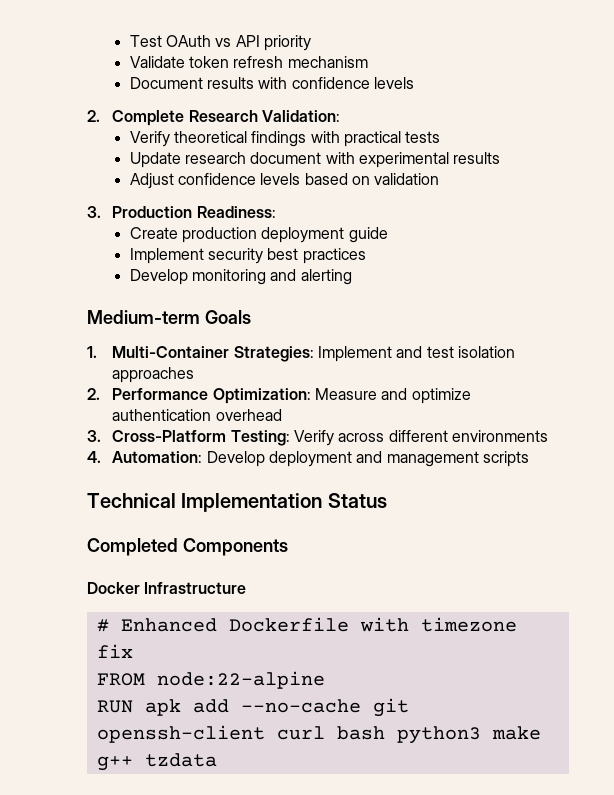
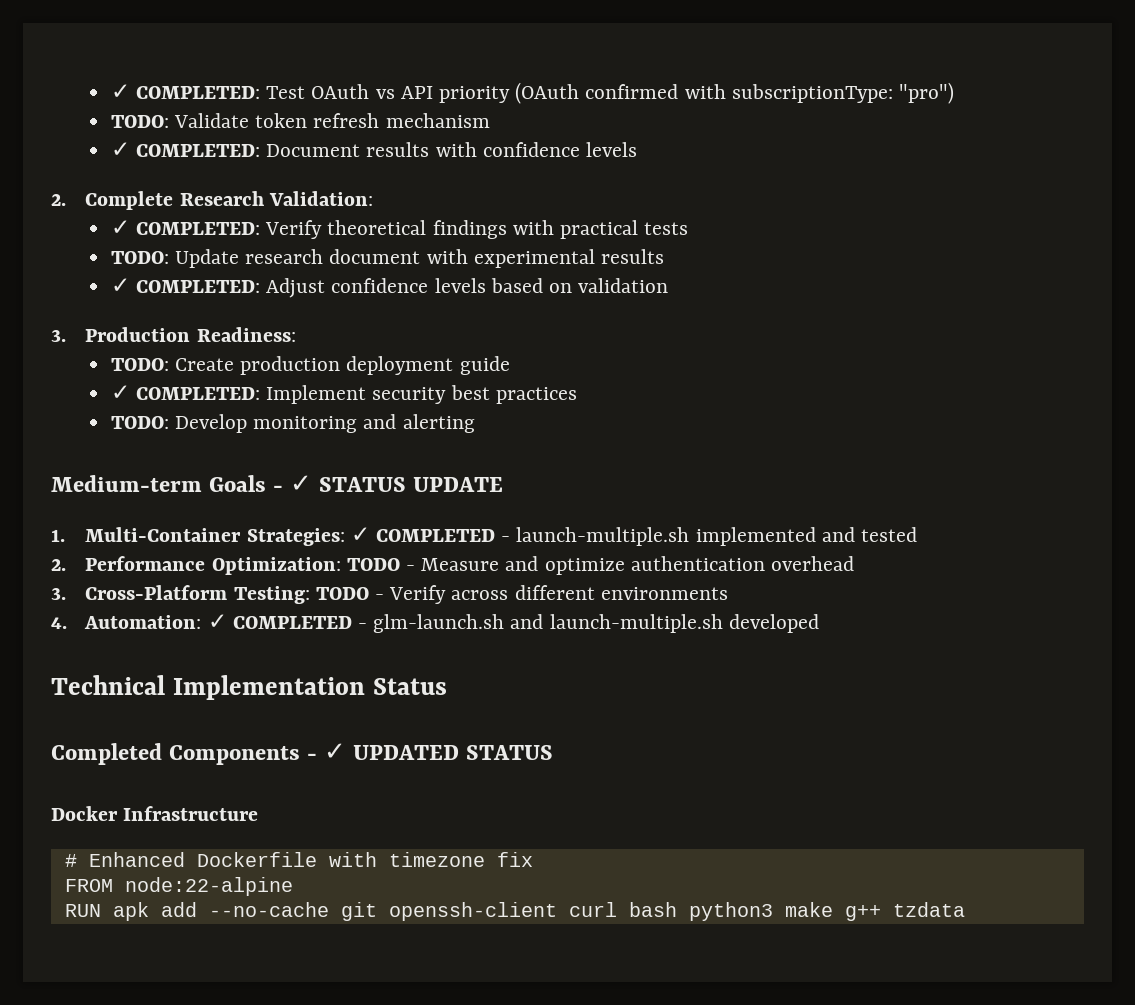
- Test OAuth vs API priority
- Validate token refresh mechanism
+ ✓ COMPLETED: Test OAuth vs API priority (OAuth confirmed with subscriptionType: "pro")
+ TODO: Validate token refresh mechanism
- Document results with confidence levels
+ ✓ COMPLETED: Document results with confidence levels
- Verify theoretical findings with practical tests
+ ✓ COMPLETED: Verify theoretical findings with practical tests
- Update research document with experimental results
+ TODO: Update research document with experimental results
- Adjust confidence levels based on validation
+ ✓ COMPLETED: Adjust confidence levels based on validation
- Create production deployment guide
+ TODO: Create production deployment guide
- Implement security best practices
+ ✓ COMPLETED: Implement security best practices
- Develop monitoring and alerting
+ TODO: Develop monitoring and alerting
- Medium-term Goals
+ Medium-term Goals - ✓ STATUS UPDATE
- 1. Multi-Container Strategies: Implement and test isolation approaches
+ 1. Multi-Container Strategies: ✓ COMPLETED - launch-multiple.sh implemented and tested
- 2. Performance Optimization: Measure and optimize authentication overhead
+ 2. Performance Optimization: TODO - Measure and optimize authentication overhead
- 3. Cross-Platform Testing: Verify across different environments
+ 3. Cross-Platform Testing: TODO - Verify across different environments
- 4. Automation: Develop deployment and management scripts
+ 4. Automation: ✓ COMPLETED - glm-launch.sh and launch-multiple.sh developed
- Completed Components
+ Completed Components - ✓ UPDATED STATUS

